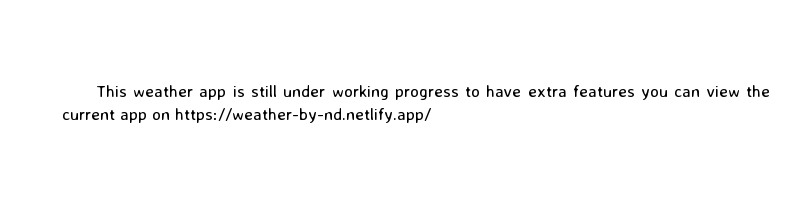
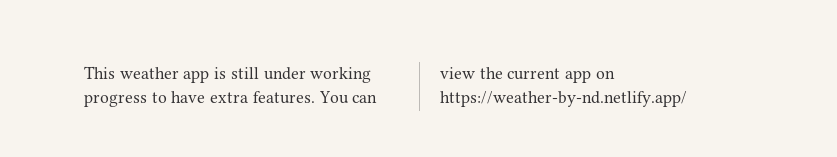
- This weather app is still under working progress to have extra features you can view the current app on https://weather-by-nd.netlify.app/
+ This weather app is still under working progress to have extra features. You can view the current app on https://weather-by-nd.netlify.app/

